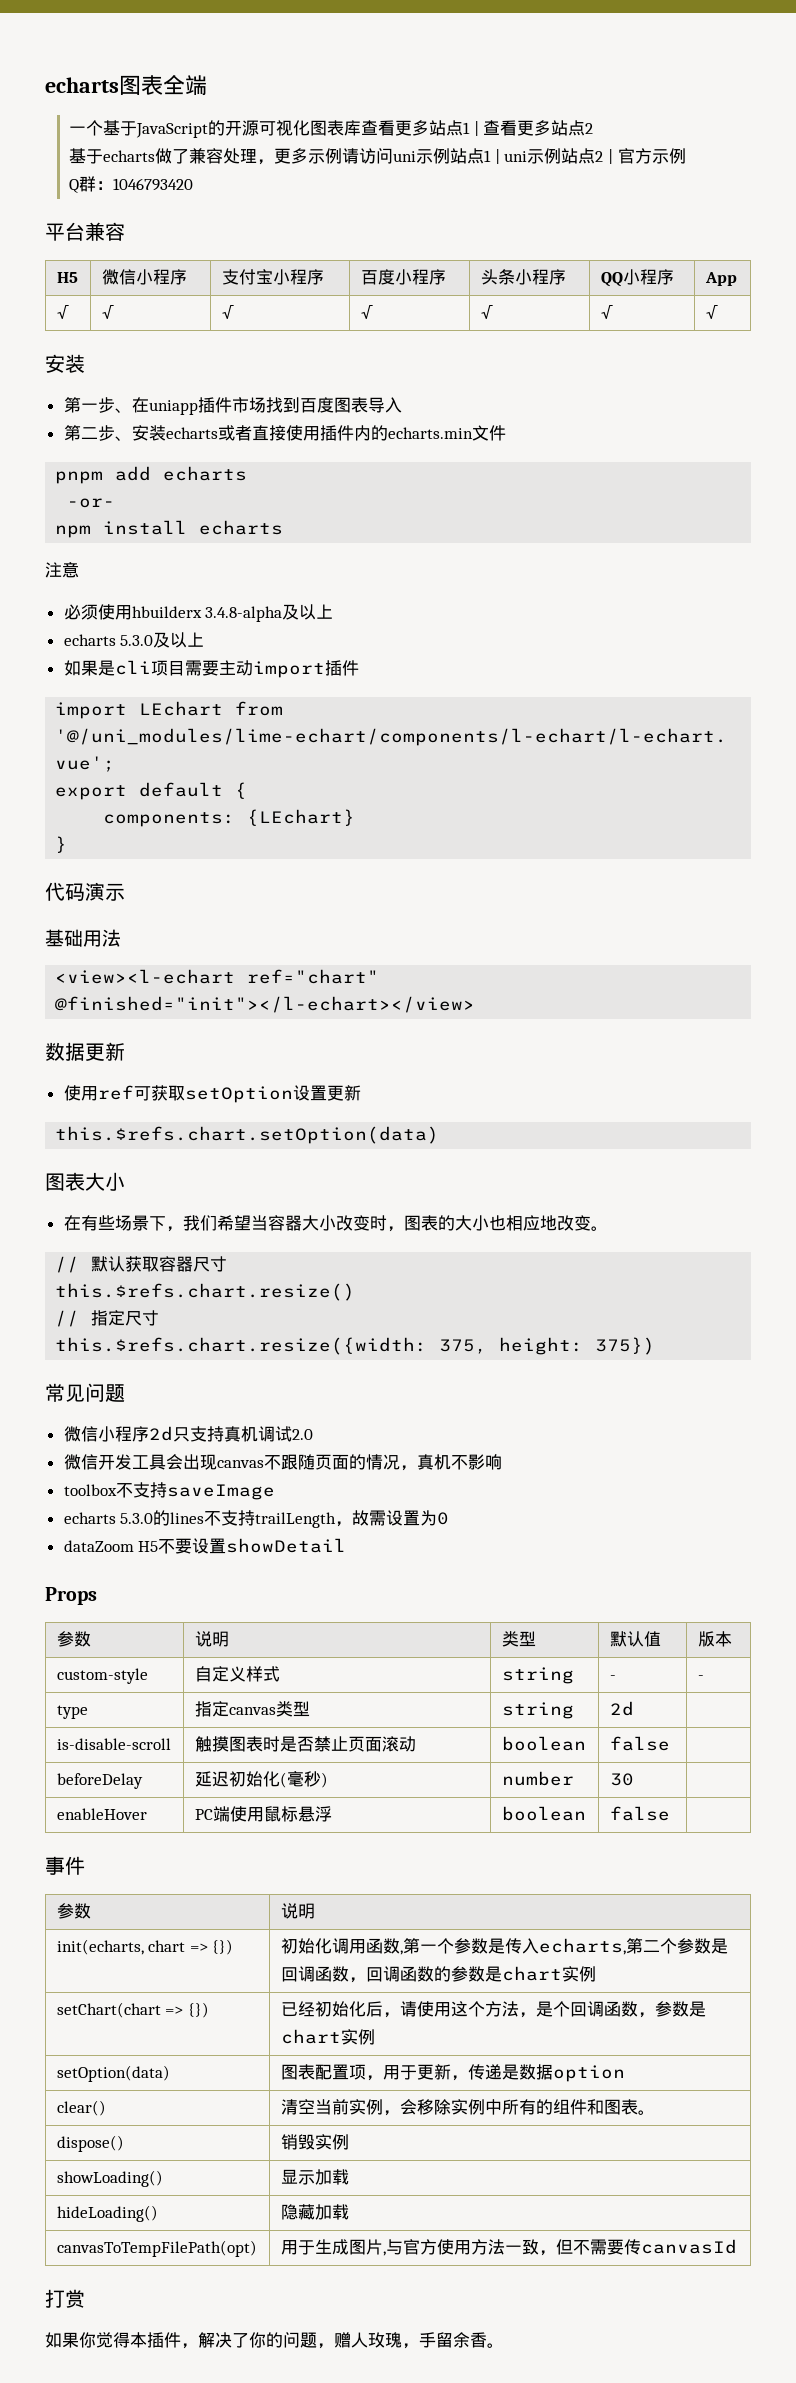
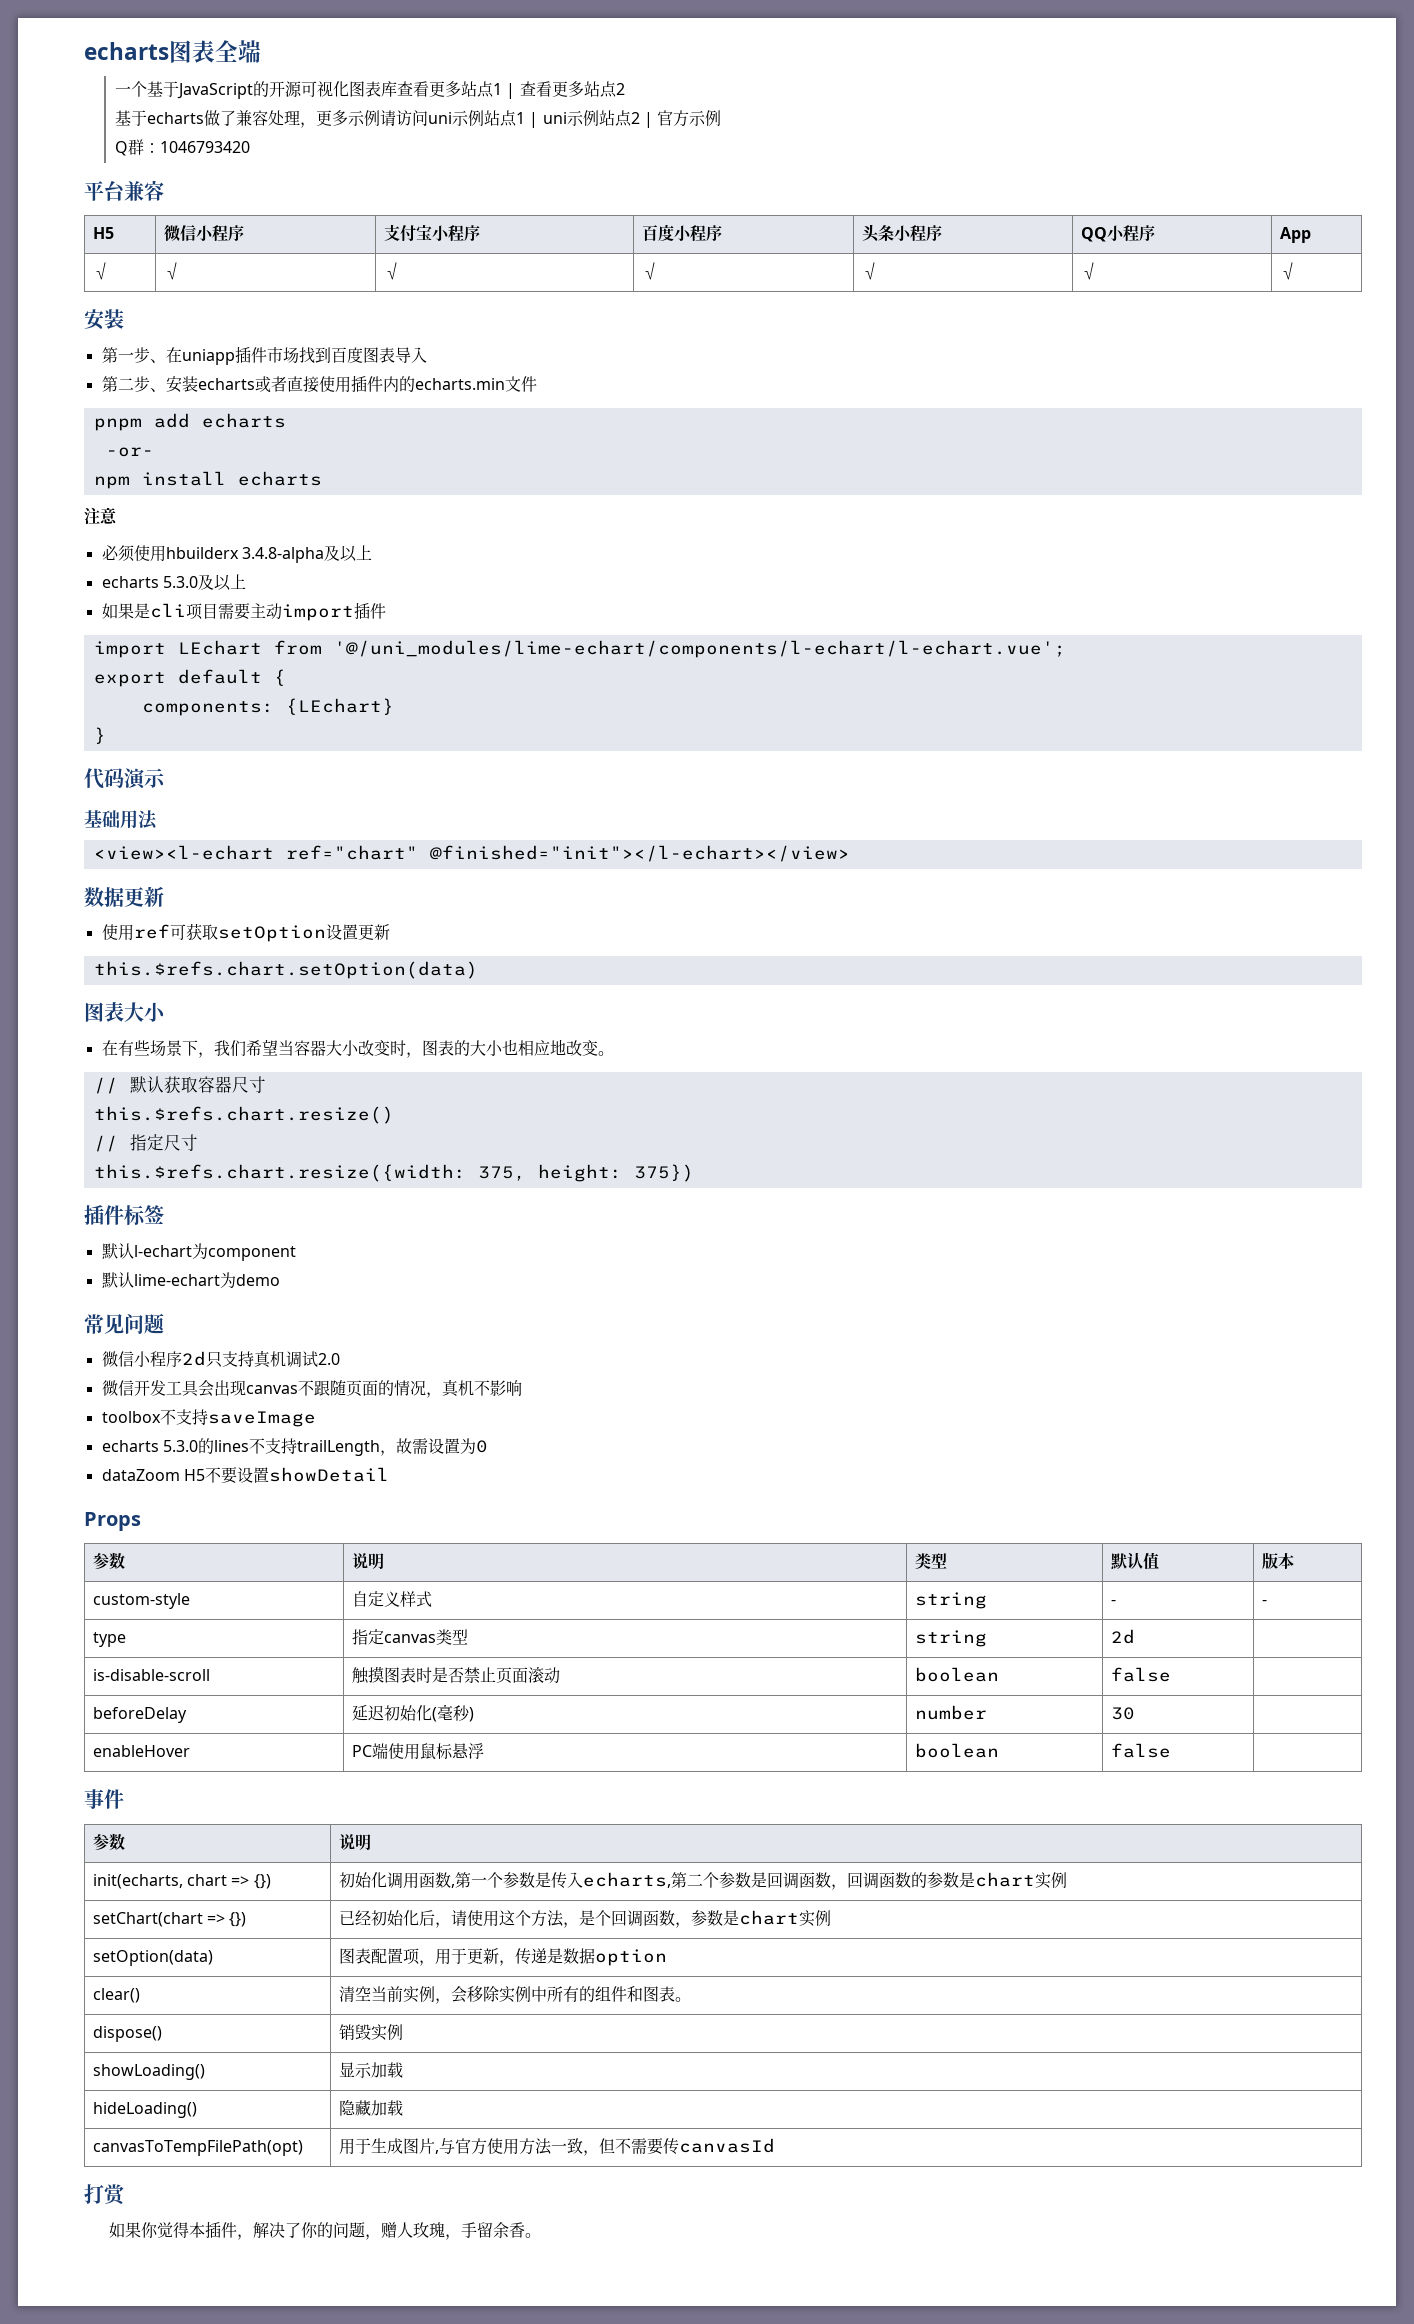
+ 插件标签
+ 默认l-echart为component
+ 默认lime-echart为demo

